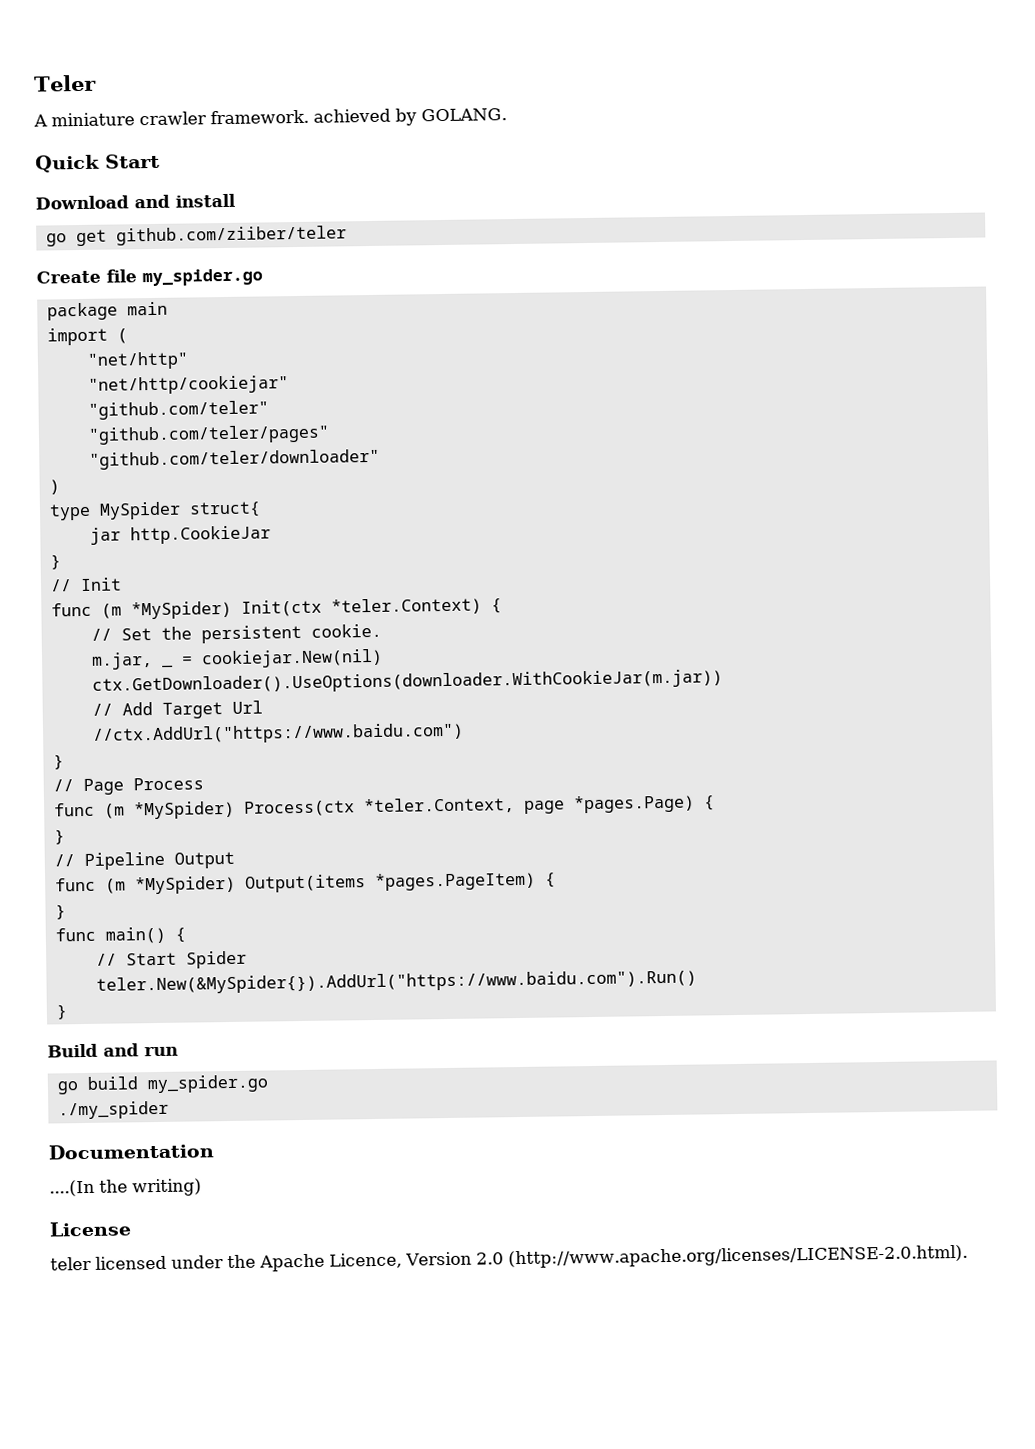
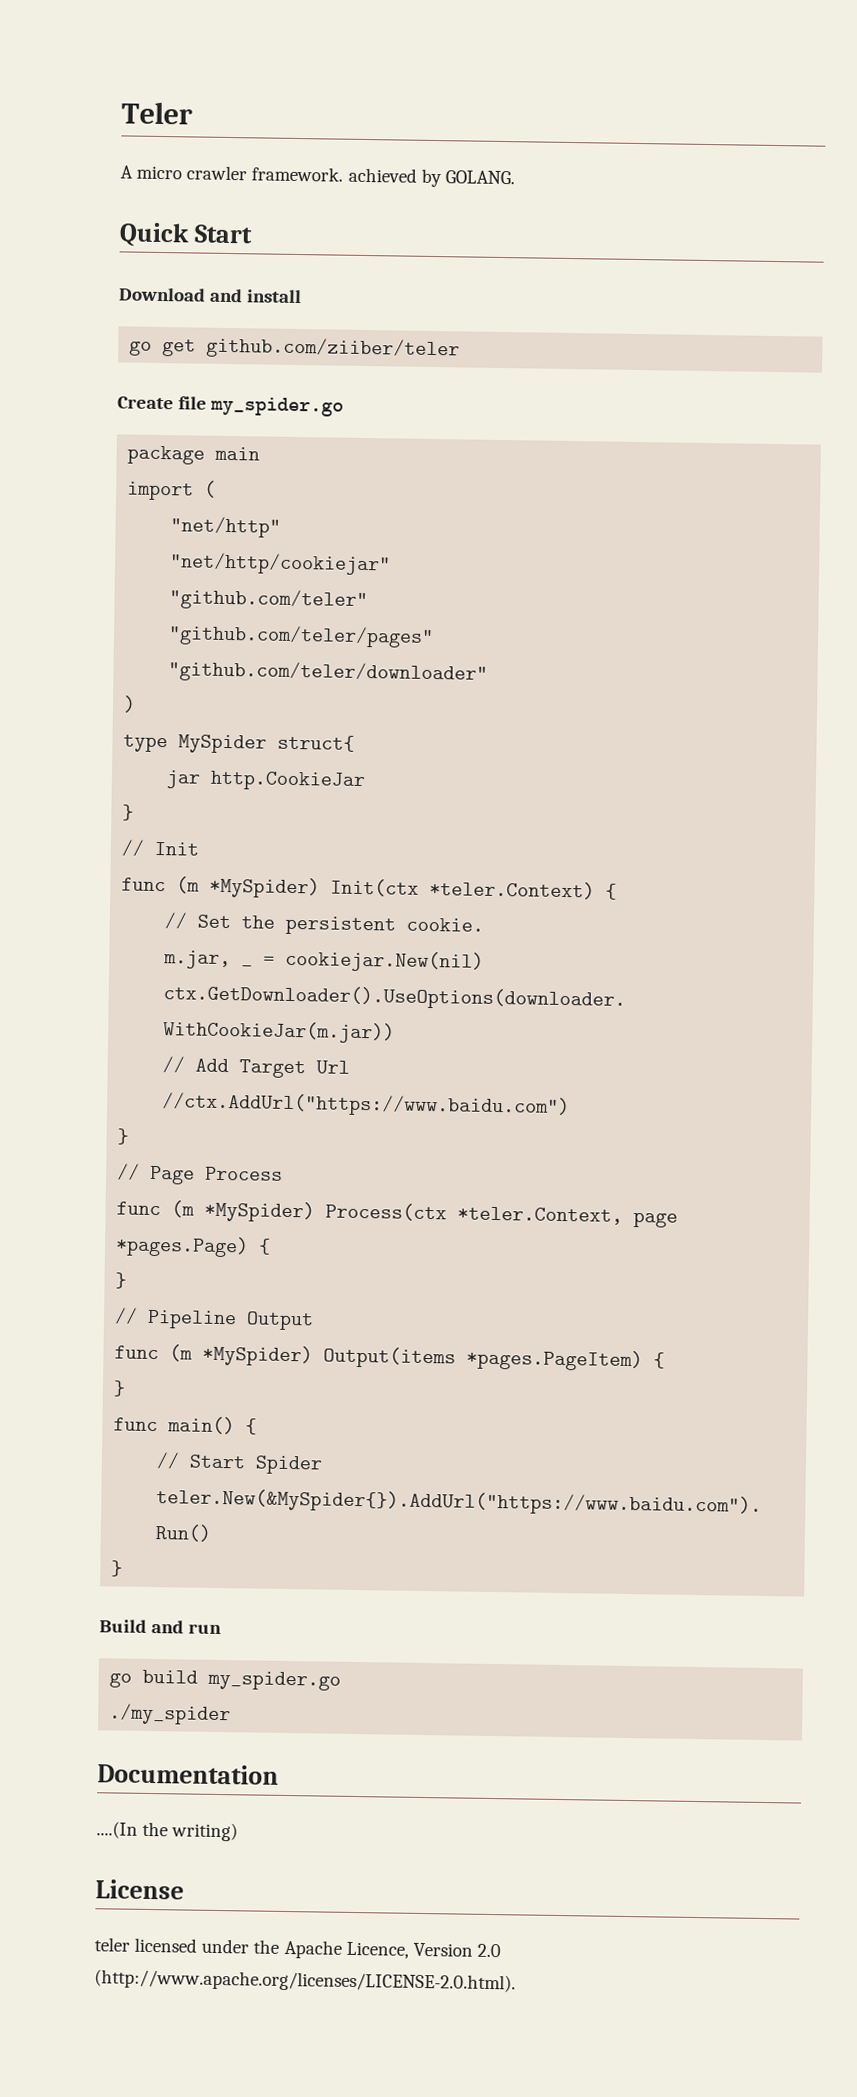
- A miniature crawler framework. achieved by GOLANG.
+ A micro crawler framework. achieved by GOLANG.

